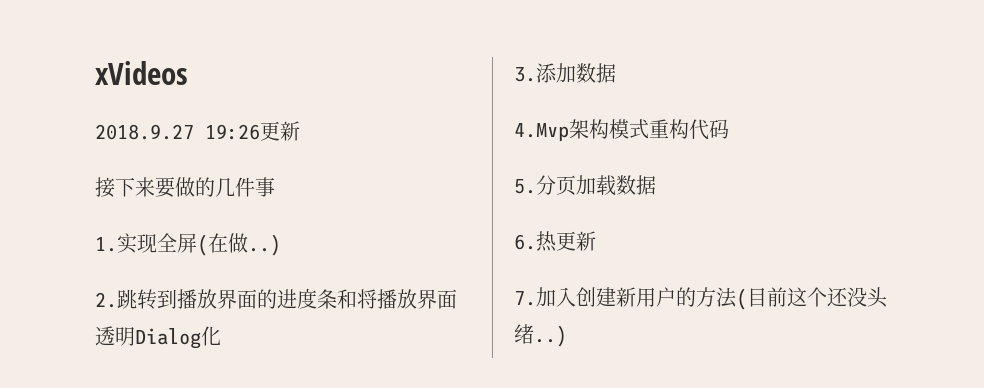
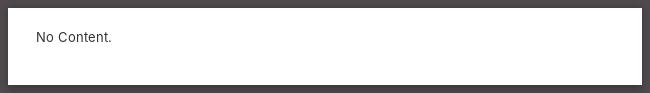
- xVideos
- 2018.9.27 19:26更新
- 接下来要做的几件事
- 1.实现全屏(在做..)
- 2.跳转到播放界面的进度条和将播放界面透明Dialog化
- 3.添加数据
- 4.Mvp架构模式重构代码
- 5.分页加载数据
- 6.热更新
- 7.加入创建新用户的方法(目前这个还没头绪..)
+ No Content.

